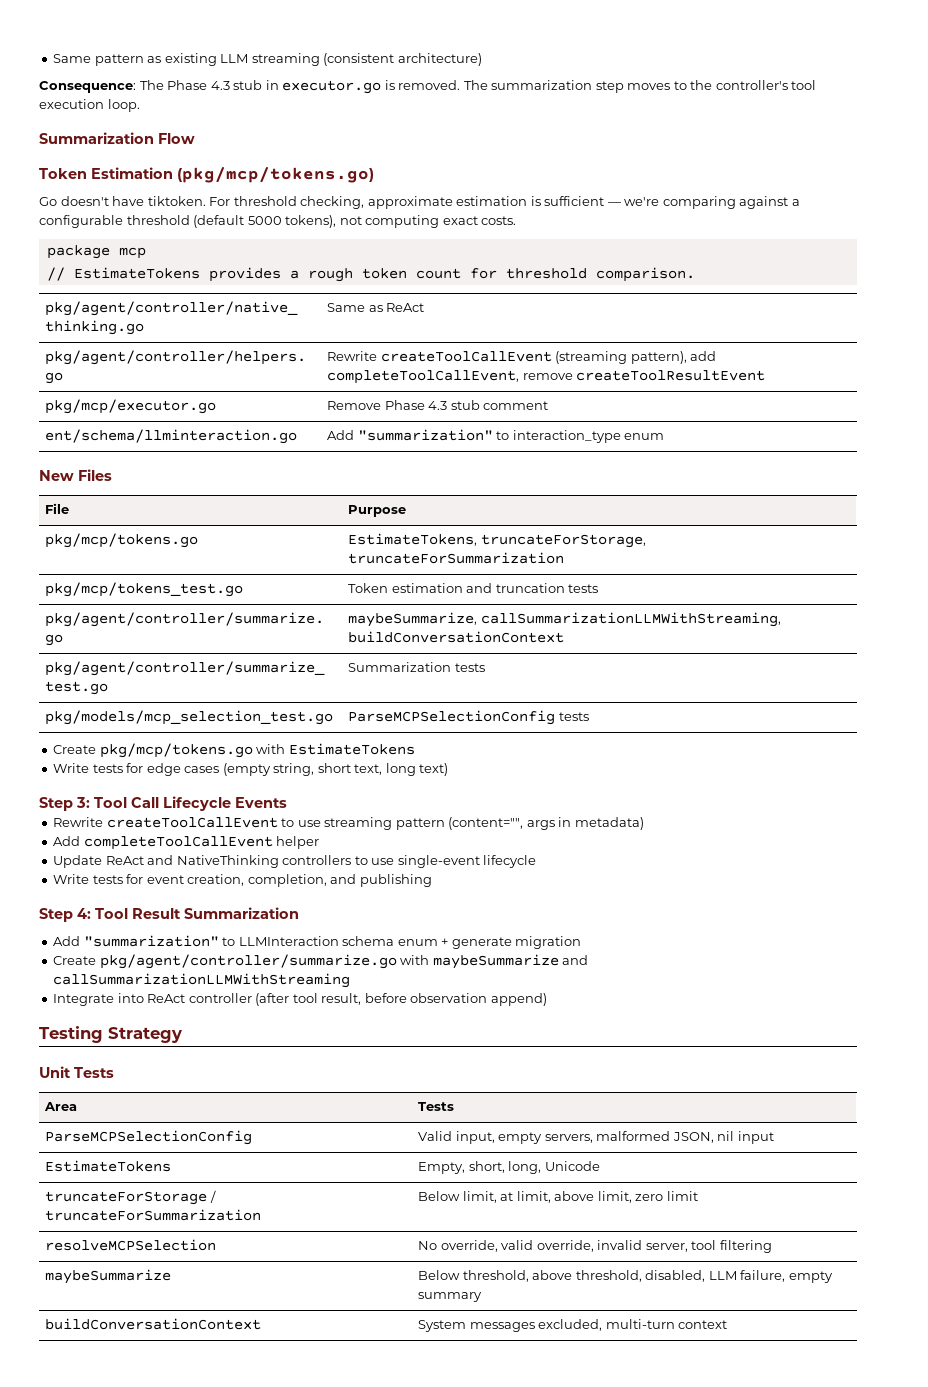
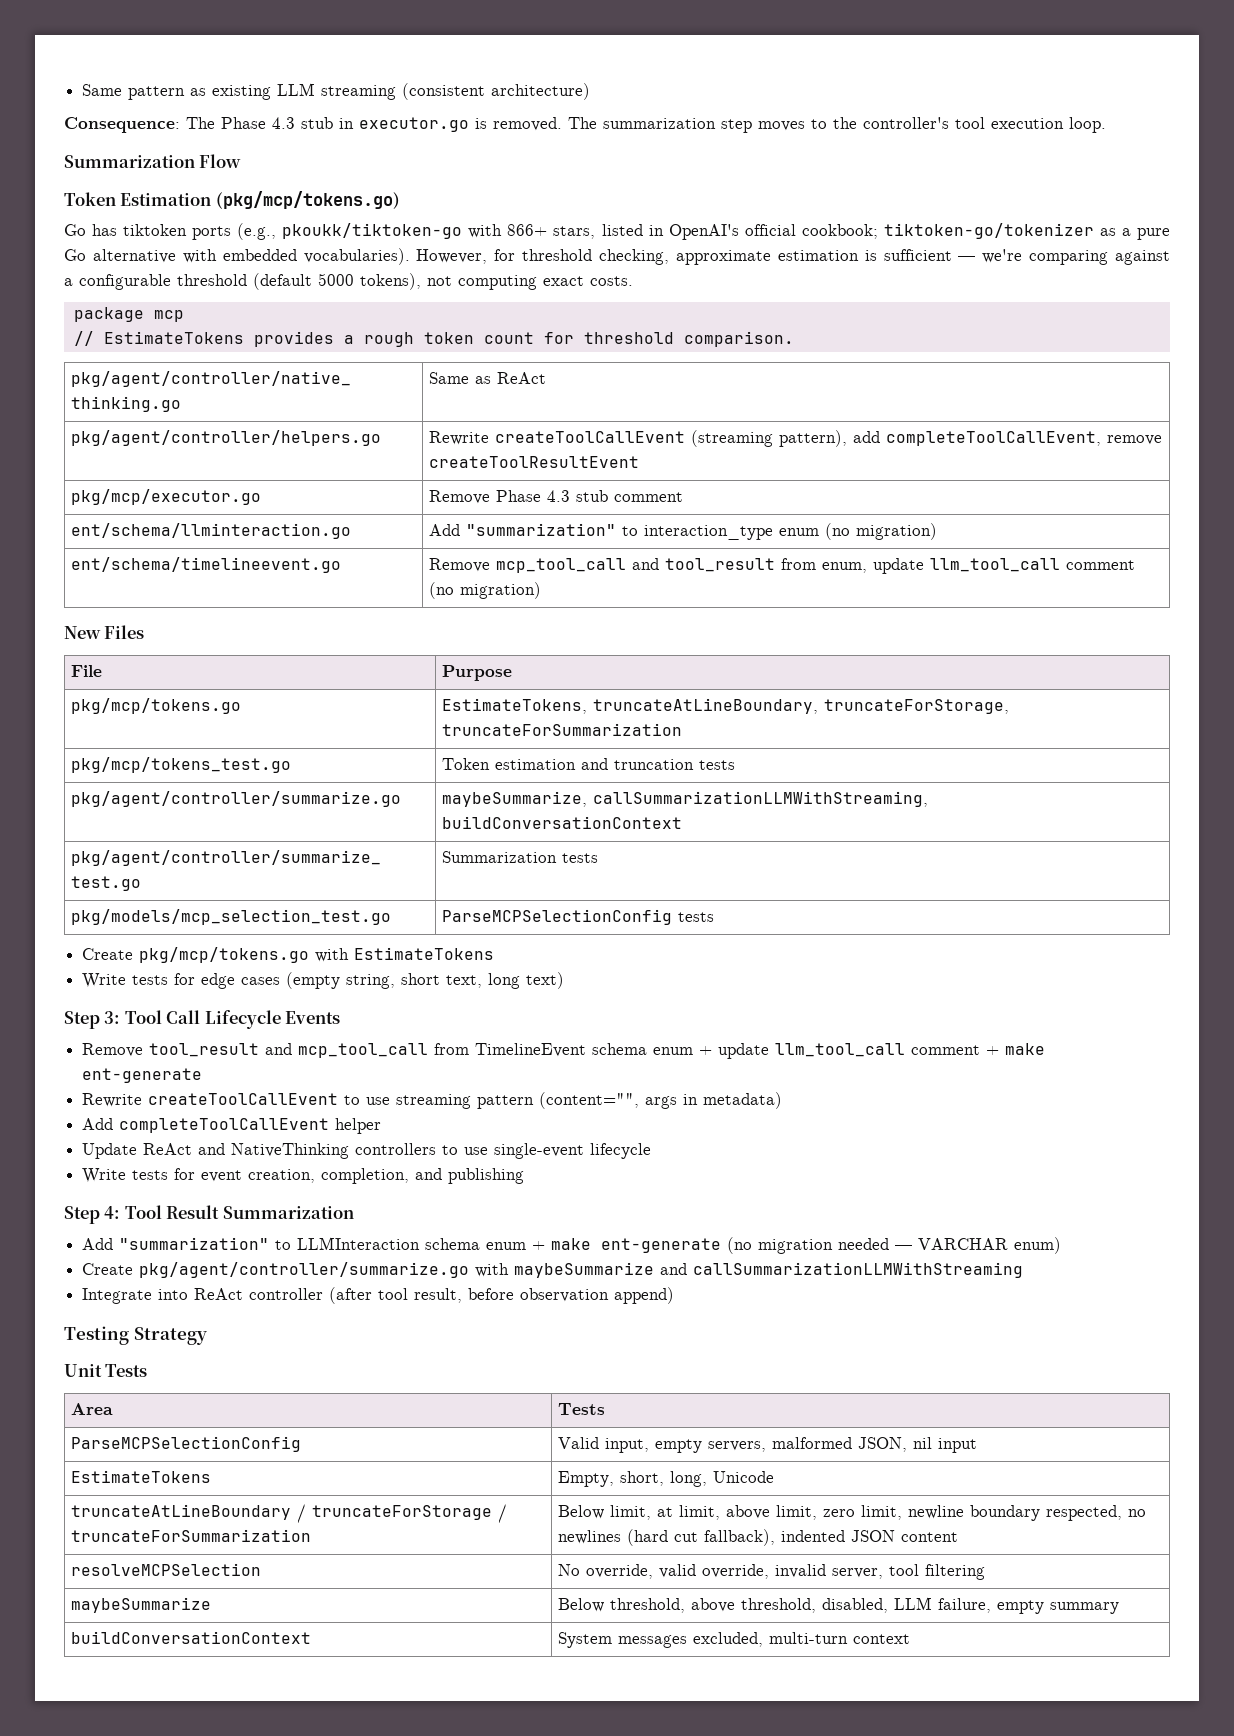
- Go doesn't have tiktoken. For threshold checking, approximate estimation is sufficient — we're comparing against a configurable threshold (default 5000 tokens), not computing exact costs.
+ Go has tiktoken ports (e.g., pkoukk/tiktoken-go with 866+ stars, listed in OpenAI's official cookbook; tiktoken-go/tokenizer as a pure Go alternative with embedded vocabularies). However, for threshold checking, approximate estimation is sufficient — we're comparing against a configurable threshold (default 5000 tokens), not computing exact costs.
- ent/schema/llminteraction.go | Add "summarization" to interaction_type enum
+ ent/schema/llminteraction.go | Add "summarization" to interaction_type enum (no migration)
+ ent/schema/timelineevent.go | Remove mcp_tool_call and tool_result from enum, update llm_tool_call comment (no migration)
- pkg/mcp/tokens.go | EstimateTokens, truncateForStorage, truncateForSummarization
+ pkg/mcp/tokens.go | EstimateTokens, truncateAtLineBoundary, truncateForStorage, truncateForSummarization
+ Remove tool_result and mcp_tool_call from TimelineEvent schema enum + update llm_tool_call comment + make ent-generate
- Add "summarization" to LLMInteraction schema enum + generate migration
+ Add "summarization" to LLMInteraction schema enum + make ent-generate (no migration needed — VARCHAR enum)
- truncateForStorage / truncateForSummarization | Below limit, at limit, above limit, zero limit
+ truncateAtLineBoundary / truncateForStorage / truncateForSummarization | Below limit, at limit, above limit, zero limit, newline boundary respected, no newlines (hard cut fallback), indented JSON content

